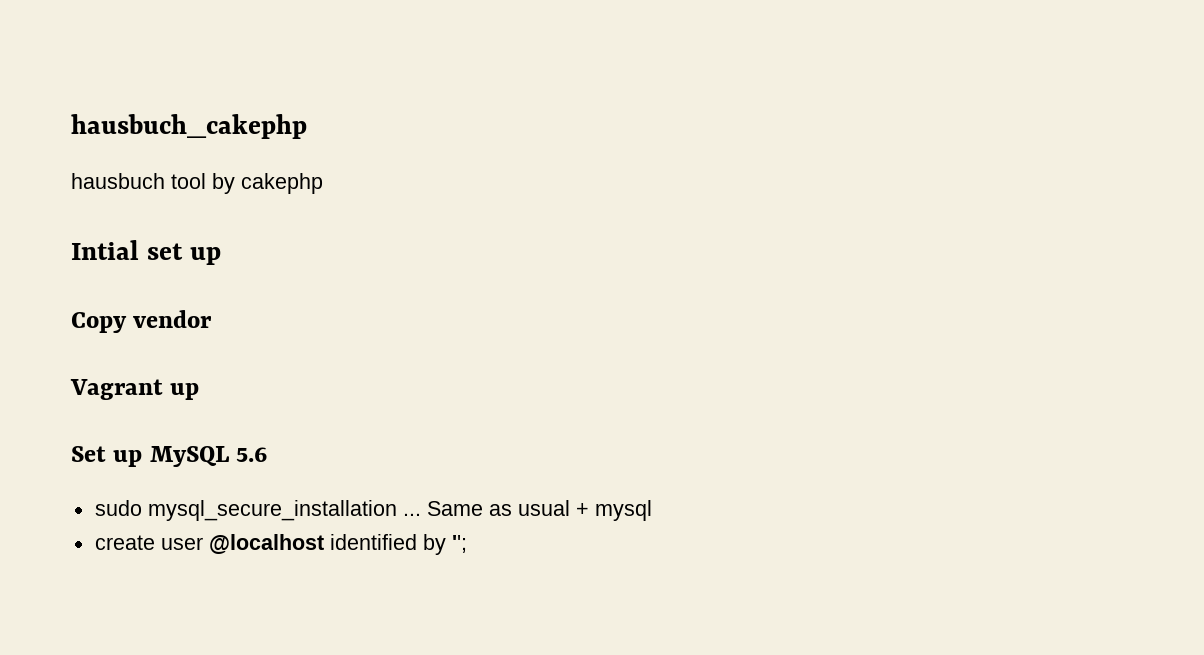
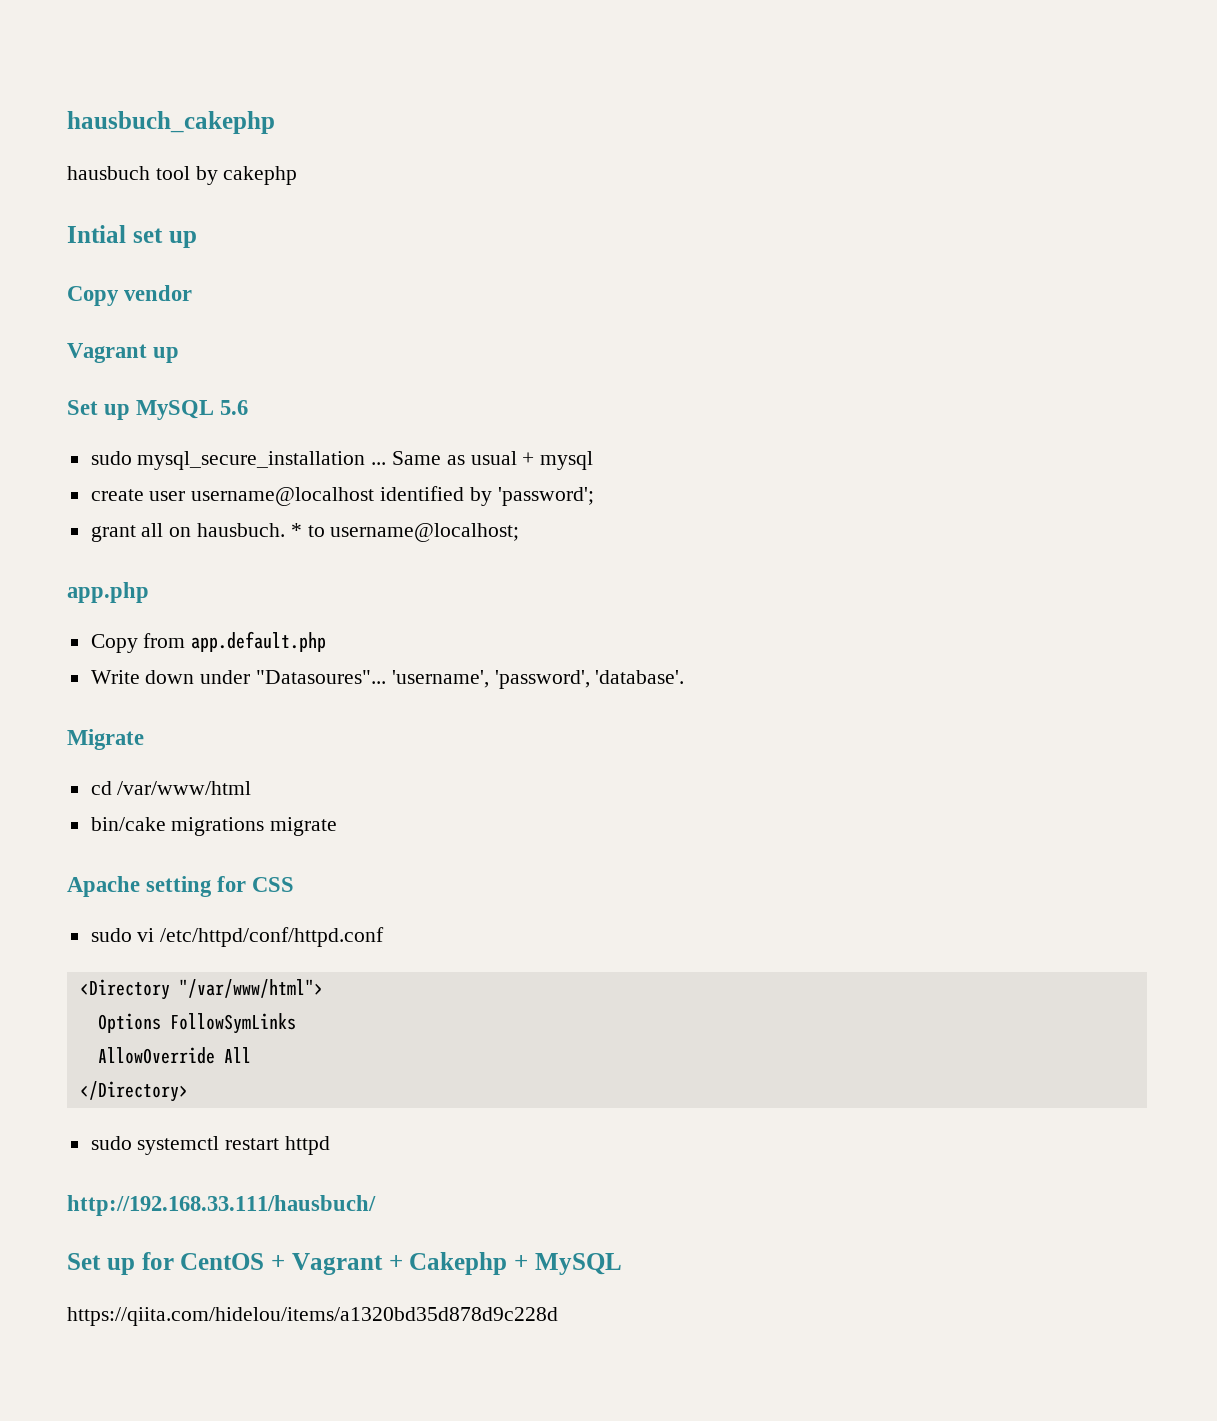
- create user @localhost identified by '';
+ create user username@localhost identified by 'password';
+ grant all on hausbuch. * to username@localhost;
+ app.php
+ Copy from app.default.php
+ Write down under "Datasoures"... 'username', 'password', 'database'.
+ Migrate
+ cd /var/www/html
+ bin/cake migrations migrate
+ Apache setting for CSS
+ sudo vi /etc/httpd/conf/httpd.conf
+ <Directory "/var/www/html">
+ Options FollowSymLinks
+ AllowOverride All
+ </Directory>
+ sudo systemctl restart httpd
+ http://192.168.33.111/hausbuch/
+ Set up for CentOS + Vagrant + Cakephp + MySQL
+ https://qiita.com/hidelou/items/a1320bd35d878d9c228d

